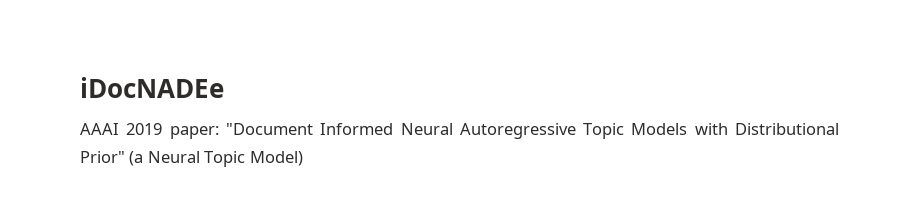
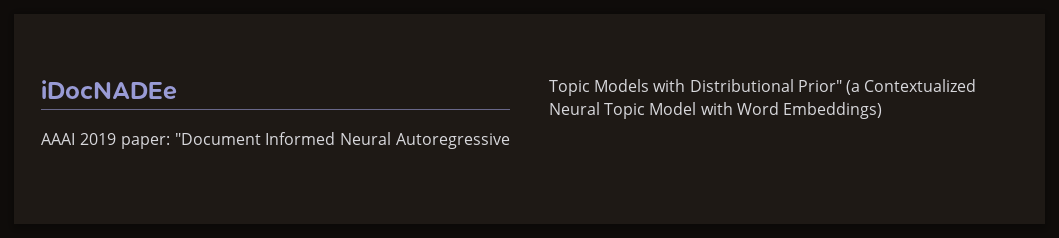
- AAAI 2019 paper: "Document Informed Neural Autoregressive Topic Models with Distributional Prior" (a Neural Topic Model)
+ AAAI 2019 paper: "Document Informed Neural Autoregressive Topic Models with Distributional Prior" (a Contextualized Neural Topic Model with Word Embeddings)

